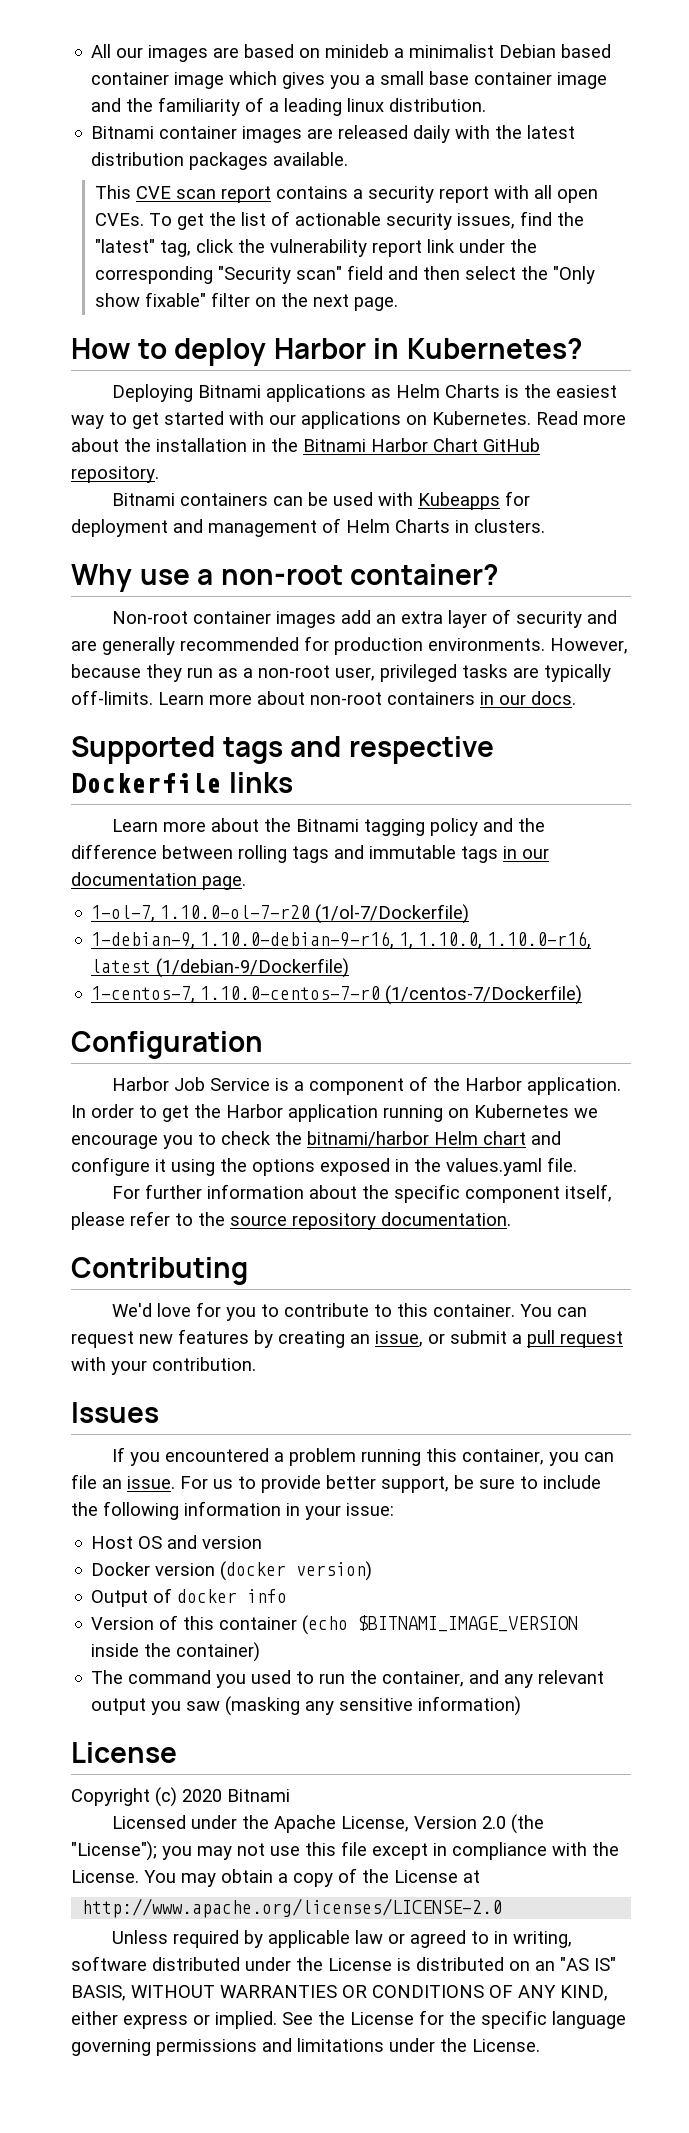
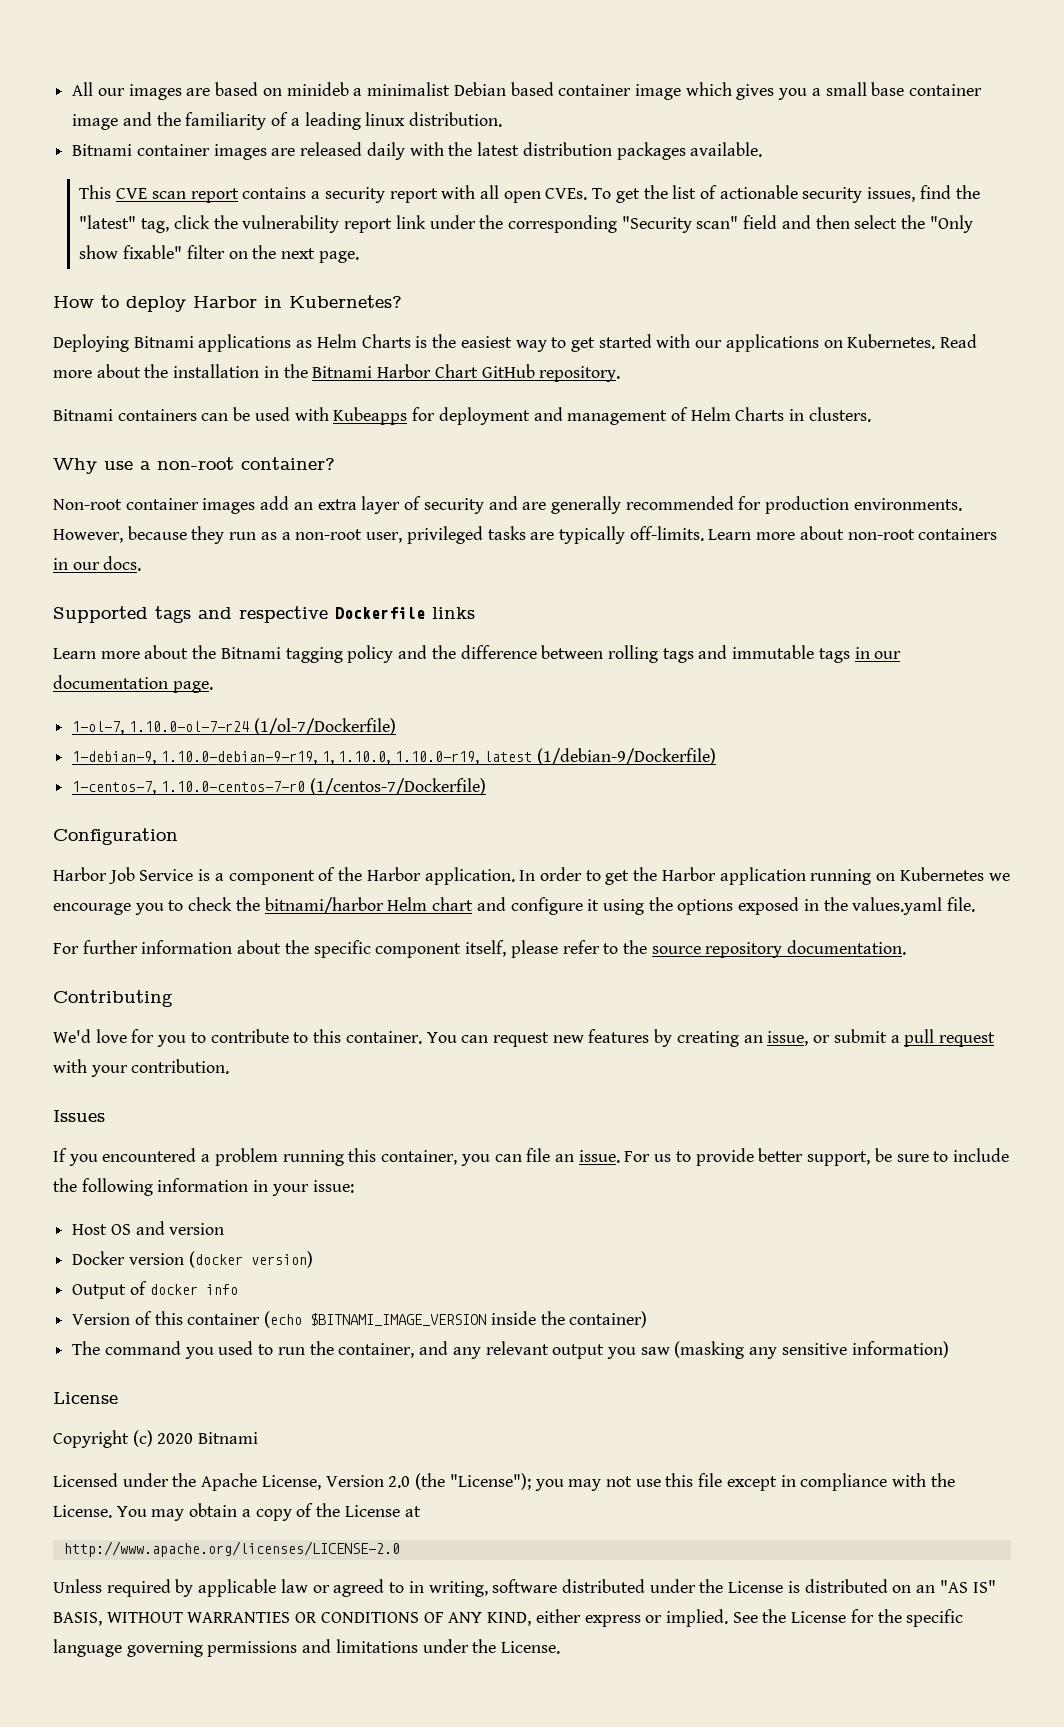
- 1-ol-7, 1.10.0-ol-7-r20 (1/ol-7/Dockerfile)
+ 1-ol-7, 1.10.0-ol-7-r24 (1/ol-7/Dockerfile)
- 1-debian-9, 1.10.0-debian-9-r16, 1, 1.10.0, 1.10.0-r16, latest (1/debian-9/Dockerfile)
+ 1-debian-9, 1.10.0-debian-9-r19, 1, 1.10.0, 1.10.0-r19, latest (1/debian-9/Dockerfile)

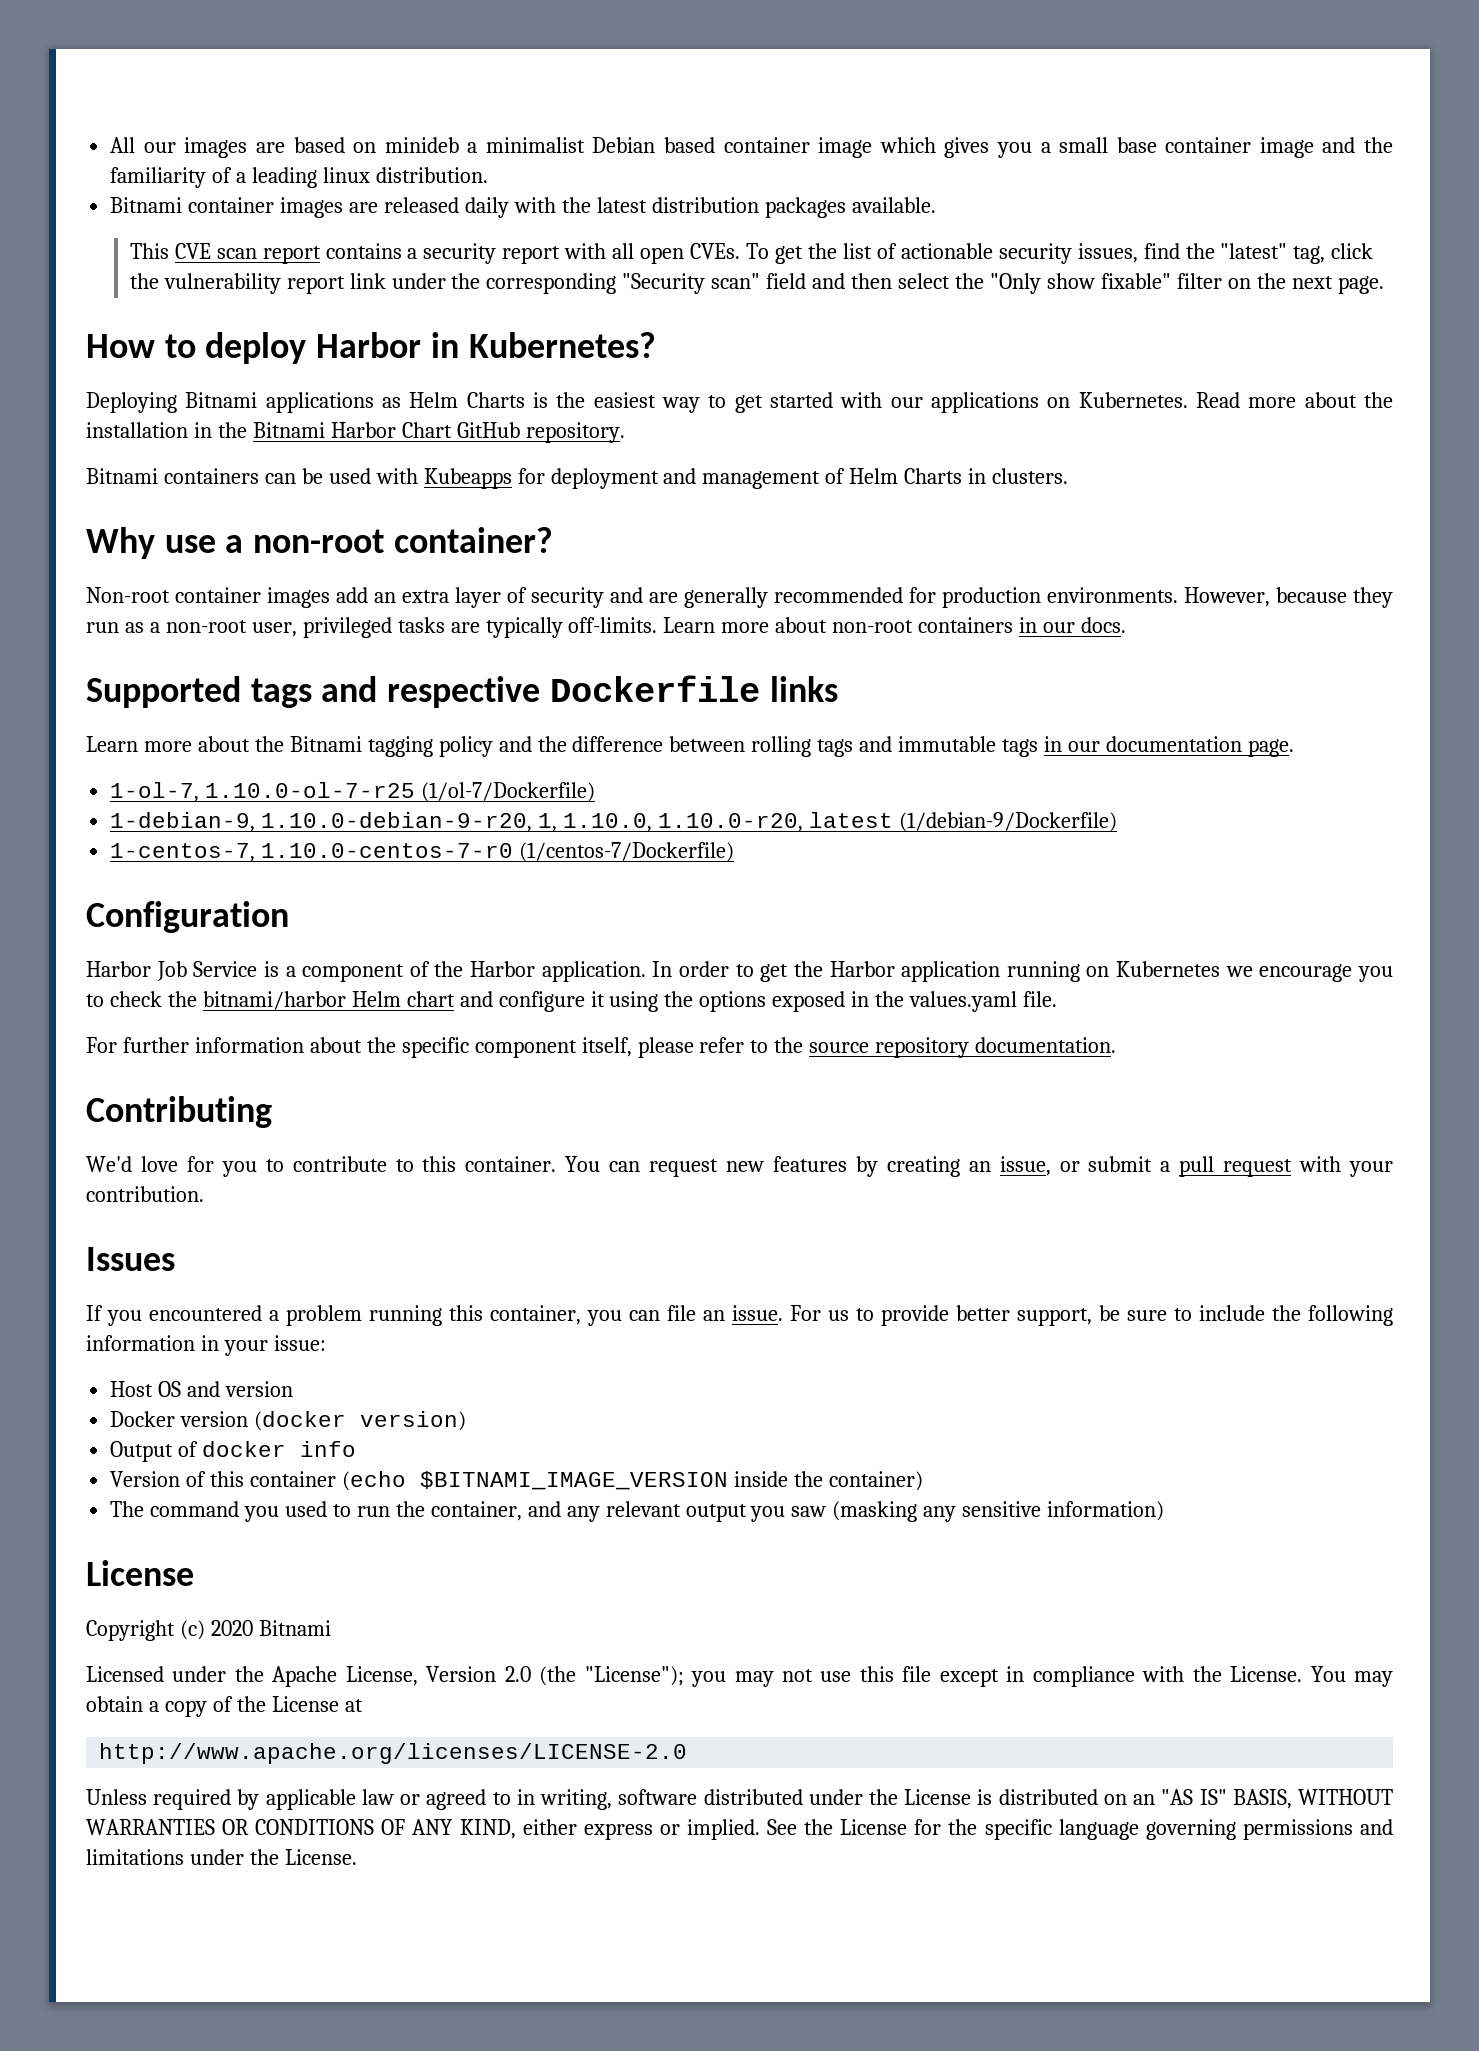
- 1-ol-7, 1.10.0-ol-7-r24 (1/ol-7/Dockerfile)
+ 1-ol-7, 1.10.0-ol-7-r25 (1/ol-7/Dockerfile)
- 1-debian-9, 1.10.0-debian-9-r19, 1, 1.10.0, 1.10.0-r19, latest (1/debian-9/Dockerfile)
+ 1-debian-9, 1.10.0-debian-9-r20, 1, 1.10.0, 1.10.0-r20, latest (1/debian-9/Dockerfile)

